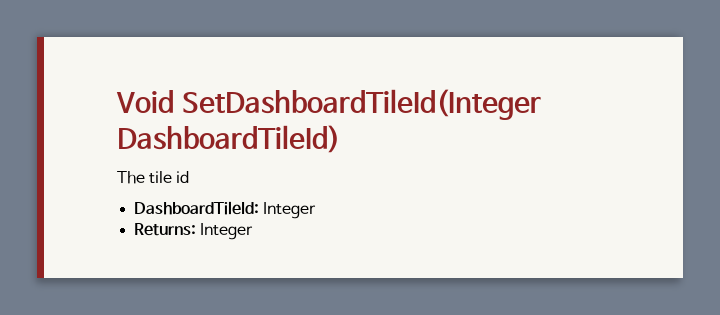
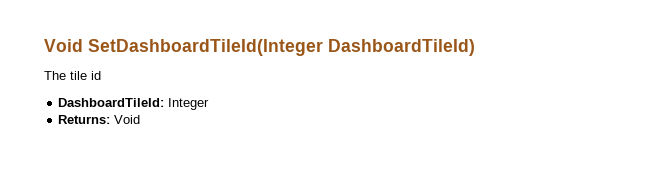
- Returns: Integer
+ Returns: Void

